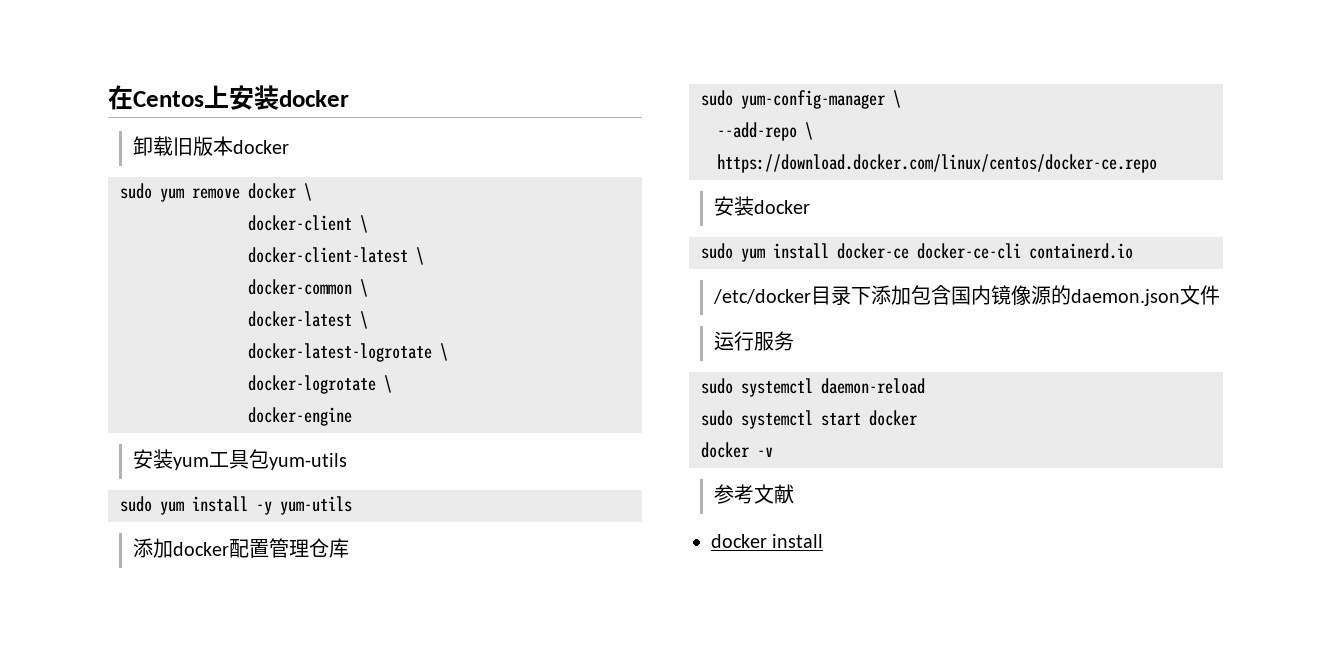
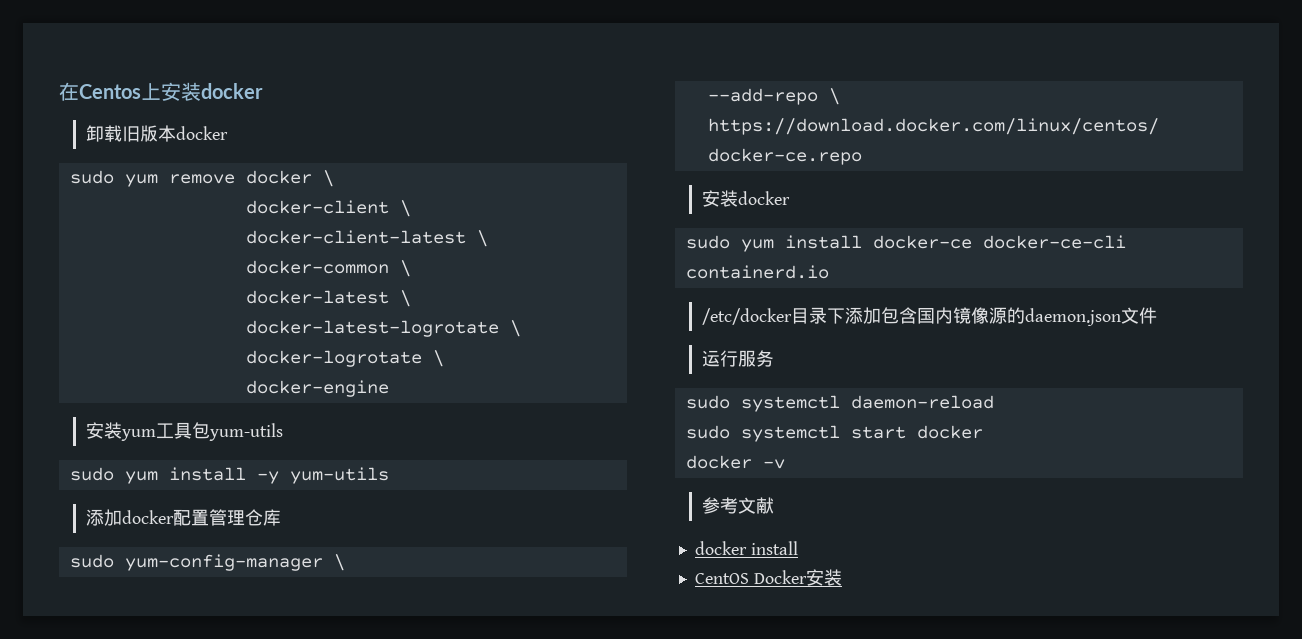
+ CentOS Docker安装

